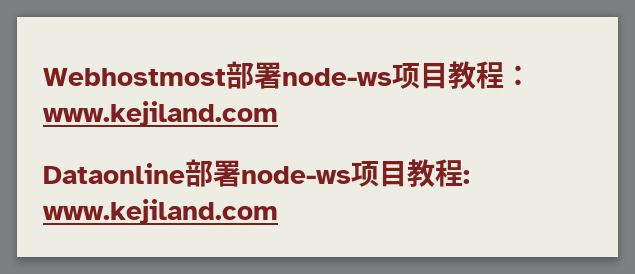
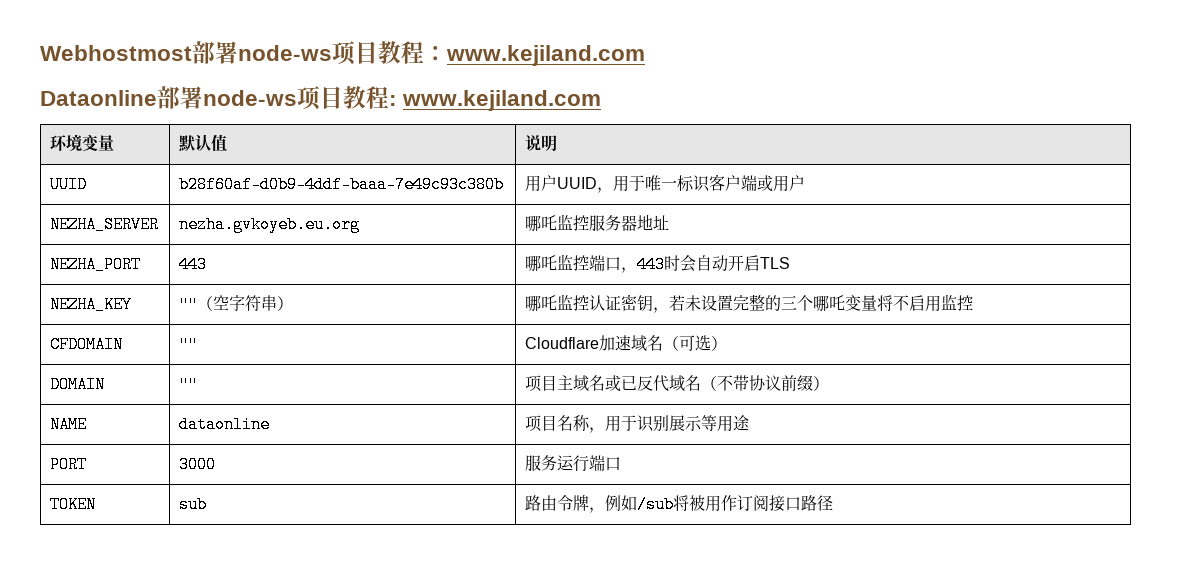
+ 环境变量 | 默认值 | 说明
+ UUID | b28f60af-d0b9-4ddf-baaa-7e49c93c380b | 用户UUID，用于唯一标识客户端或用户
+ NEZHA_SERVER | nezha.gvkoyeb.eu.org | 哪吒监控服务器地址
+ NEZHA_PORT | 443 | 哪吒监控端口，443时会自动开启TLS
+ NEZHA_KEY | ""（空字符串） | 哪吒监控认证密钥，若未设置完整的三个哪吒变量将不启用监控
+ CFDOMAIN | "" | Cloudflare加速域名（可选）
+ DOMAIN | "" | 项目主域名或已反代域名（不带协议前缀）
+ NAME | dataonline | 项目名称，用于识别展示等用途
+ PORT | 3000 | 服务运行端口
+ TOKEN | sub | 路由令牌，例如/sub将被用作订阅接口路径

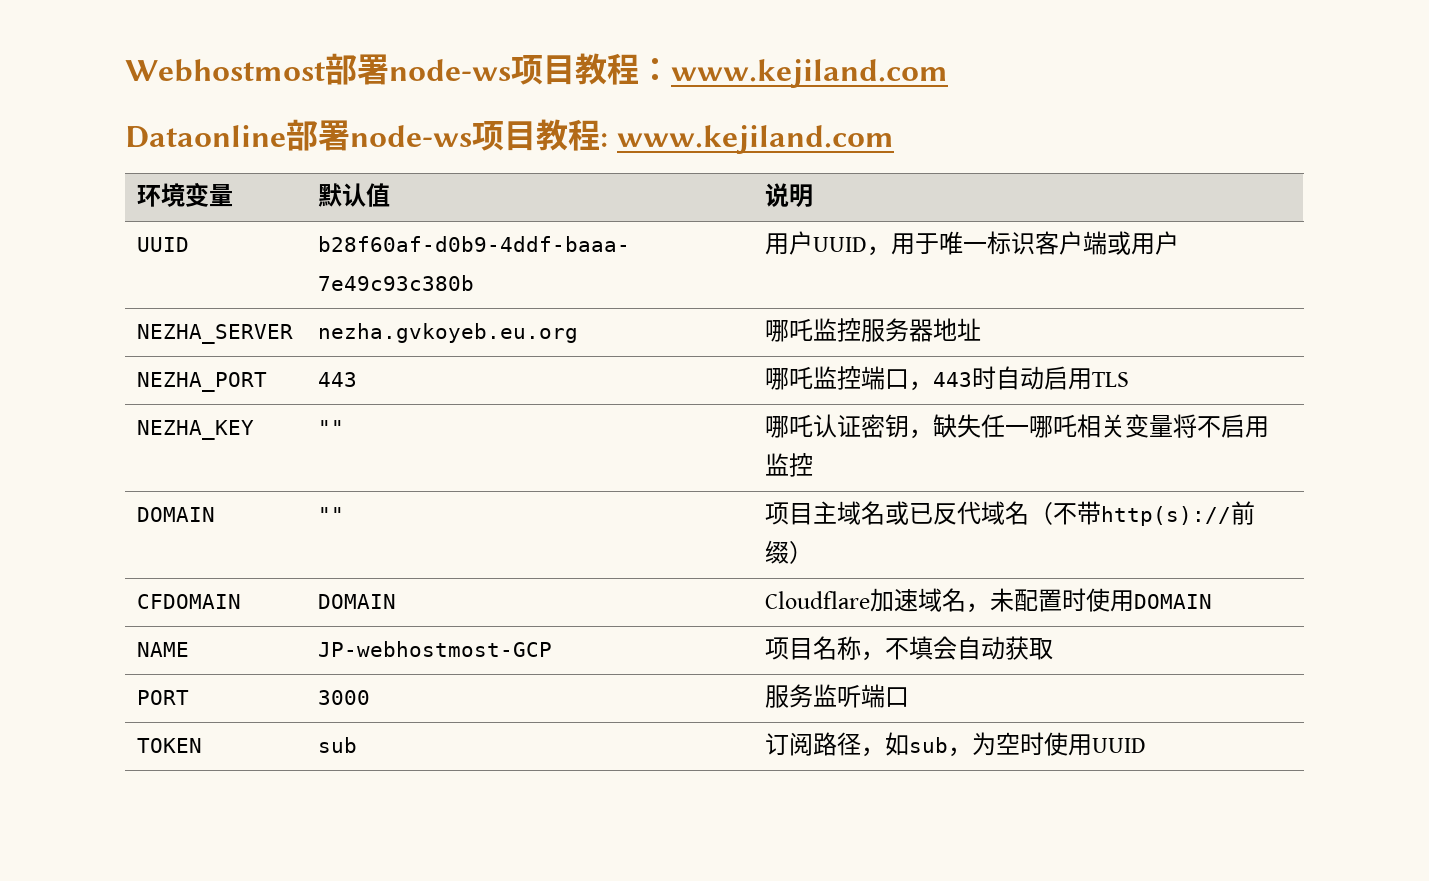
- NEZHA_PORT | 443 | 哪吒监控端口，443时会自动开启TLS
+ NEZHA_PORT | 443 | 哪吒监控端口，443时自动启用TLS
- NEZHA_KEY | ""（空字符串） | 哪吒监控认证密钥，若未设置完整的三个哪吒变量将不启用监控
+ NEZHA_KEY | "" | 哪吒认证密钥，缺失任一哪吒相关变量将不启用监控
- CFDOMAIN | "" | Cloudflare加速域名（可选）
- DOMAIN | "" | 项目主域名或已反代域名（不带协议前缀）
+ DOMAIN | "" | 项目主域名或已反代域名（不带http(s)://前缀）
+ CFDOMAIN | DOMAIN | Cloudflare加速域名，未配置时使用DOMAIN
- NAME | dataonline | 项目名称，用于识别展示等用途
+ NAME | JP-webhostmost-GCP | 项目名称，不填会自动获取
- PORT | 3000 | 服务运行端口
+ PORT | 3000 | 服务监听端口
- TOKEN | sub | 路由令牌，例如/sub将被用作订阅接口路径
+ TOKEN | sub | 订阅路径，如sub，为空时使用UUID

